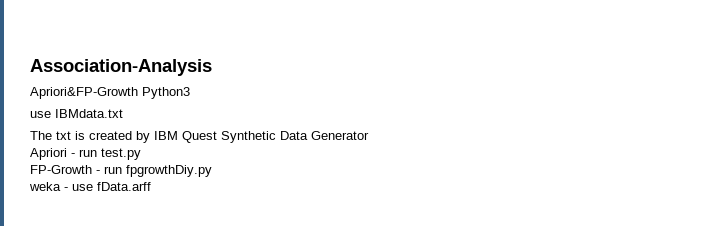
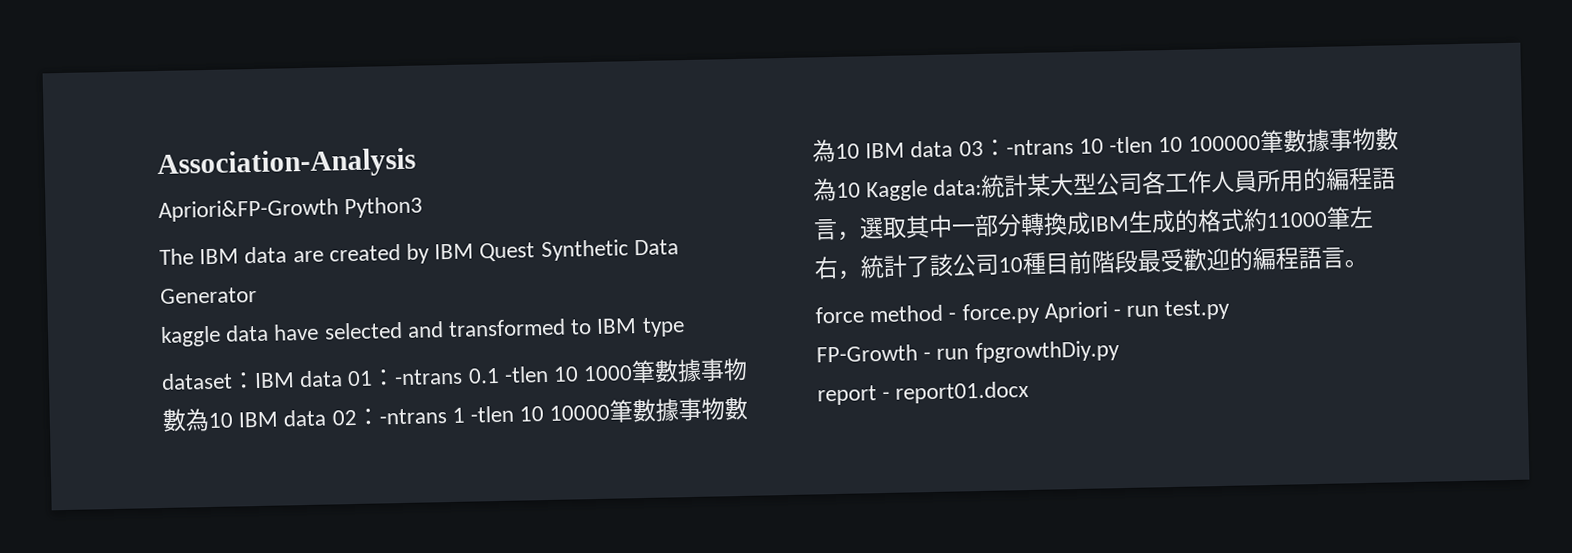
- use IBMdata.txt
- The txt is created by IBM Quest Synthetic Data Generator
+ The IBM data are created by IBM Quest Synthetic Data Generator
- Apriori - run test.py
+ kaggle data have selected and transformed to IBM type
+ dataset：IBM data 01：-ntrans 0.1 -tlen 10 1000筆數據事物數為10 IBM data 02：-ntrans 1 -tlen 10 10000筆數據事物數為10 IBM data 03：-ntrans 10 -tlen 10 100000筆數據事物數為10 Kaggle data:統計某大型公司各工作人員所用的編程語言，選取其中一部分轉換成IBM生成的格式約11000筆左右，統計了該公司10種目前階段最受歡迎的編程語言。
+ force method - force.py Apriori - run test.py
- weka - use fData.arff
+ report - report01.docx

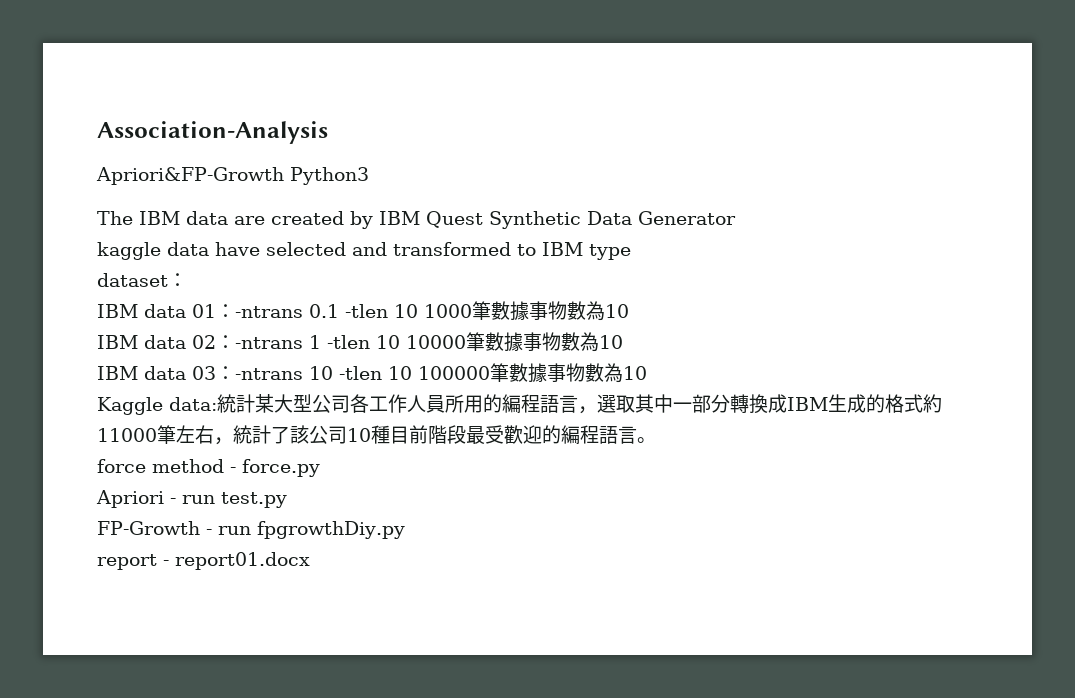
- dataset：IBM data 01：
+ dataset：
+ IBM data 01：
- -ntrans 0.1 -tlen 10 1000筆數據事物數為10 IBM data 02：
+ -ntrans 0.1 -tlen 10 1000筆數據事物數為10
+ IBM data 02：
- -ntrans 1 -tlen 10 10000筆數據事物數為10 IBM data 03：
+ -ntrans 1 -tlen 10 10000筆數據事物數為10
+ IBM data 03：
- -ntrans 10 -tlen 10 100000筆數據事物數為10 Kaggle data:
+ -ntrans 10 -tlen 10 100000筆數據事物數為10
+ Kaggle data:
- force method - force.py Apriori - run test.py
+ force method - force.py
+ Apriori - run test.py

